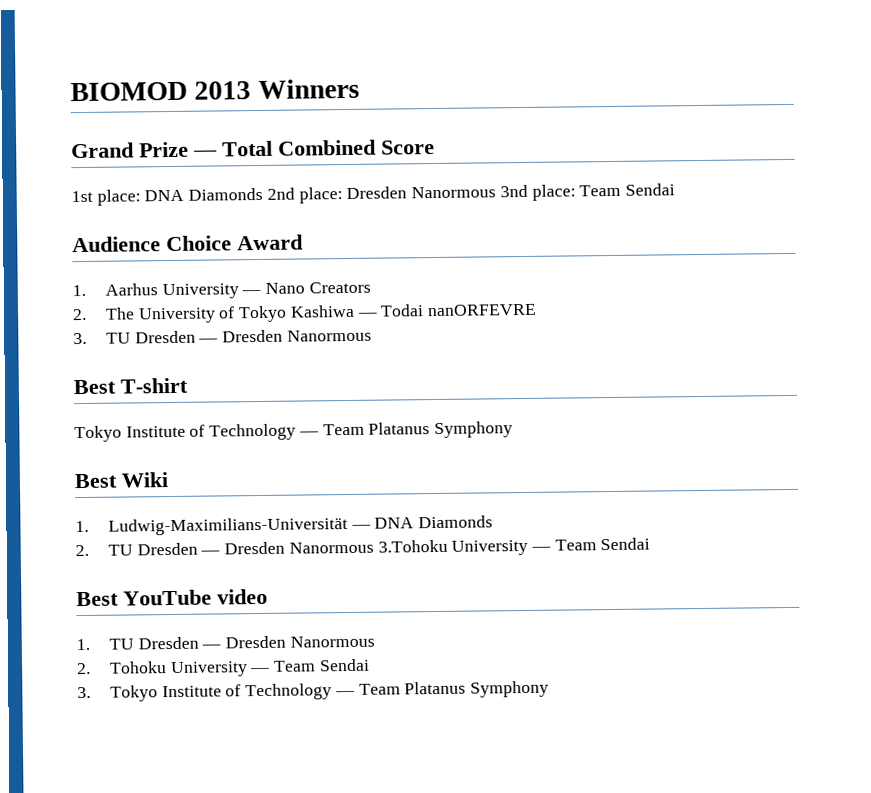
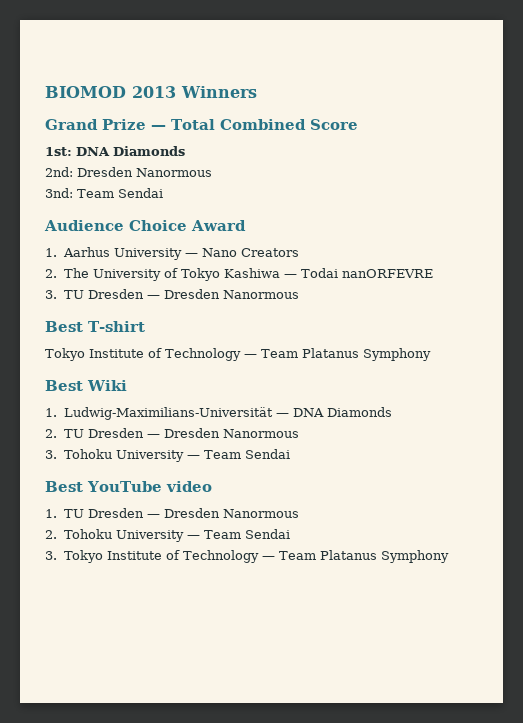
- 1st place: DNA Diamonds 2nd place: Dresden Nanormous 3nd place: Team Sendai
+ 1st: DNA Diamonds
+ 2nd: Dresden Nanormous
+ 3nd: Team Sendai
- 2. TU Dresden — Dresden Nanormous 3.Tohoku University — Team Sendai
+ 2. TU Dresden — Dresden Nanormous
+ 3. Tohoku University — Team Sendai

